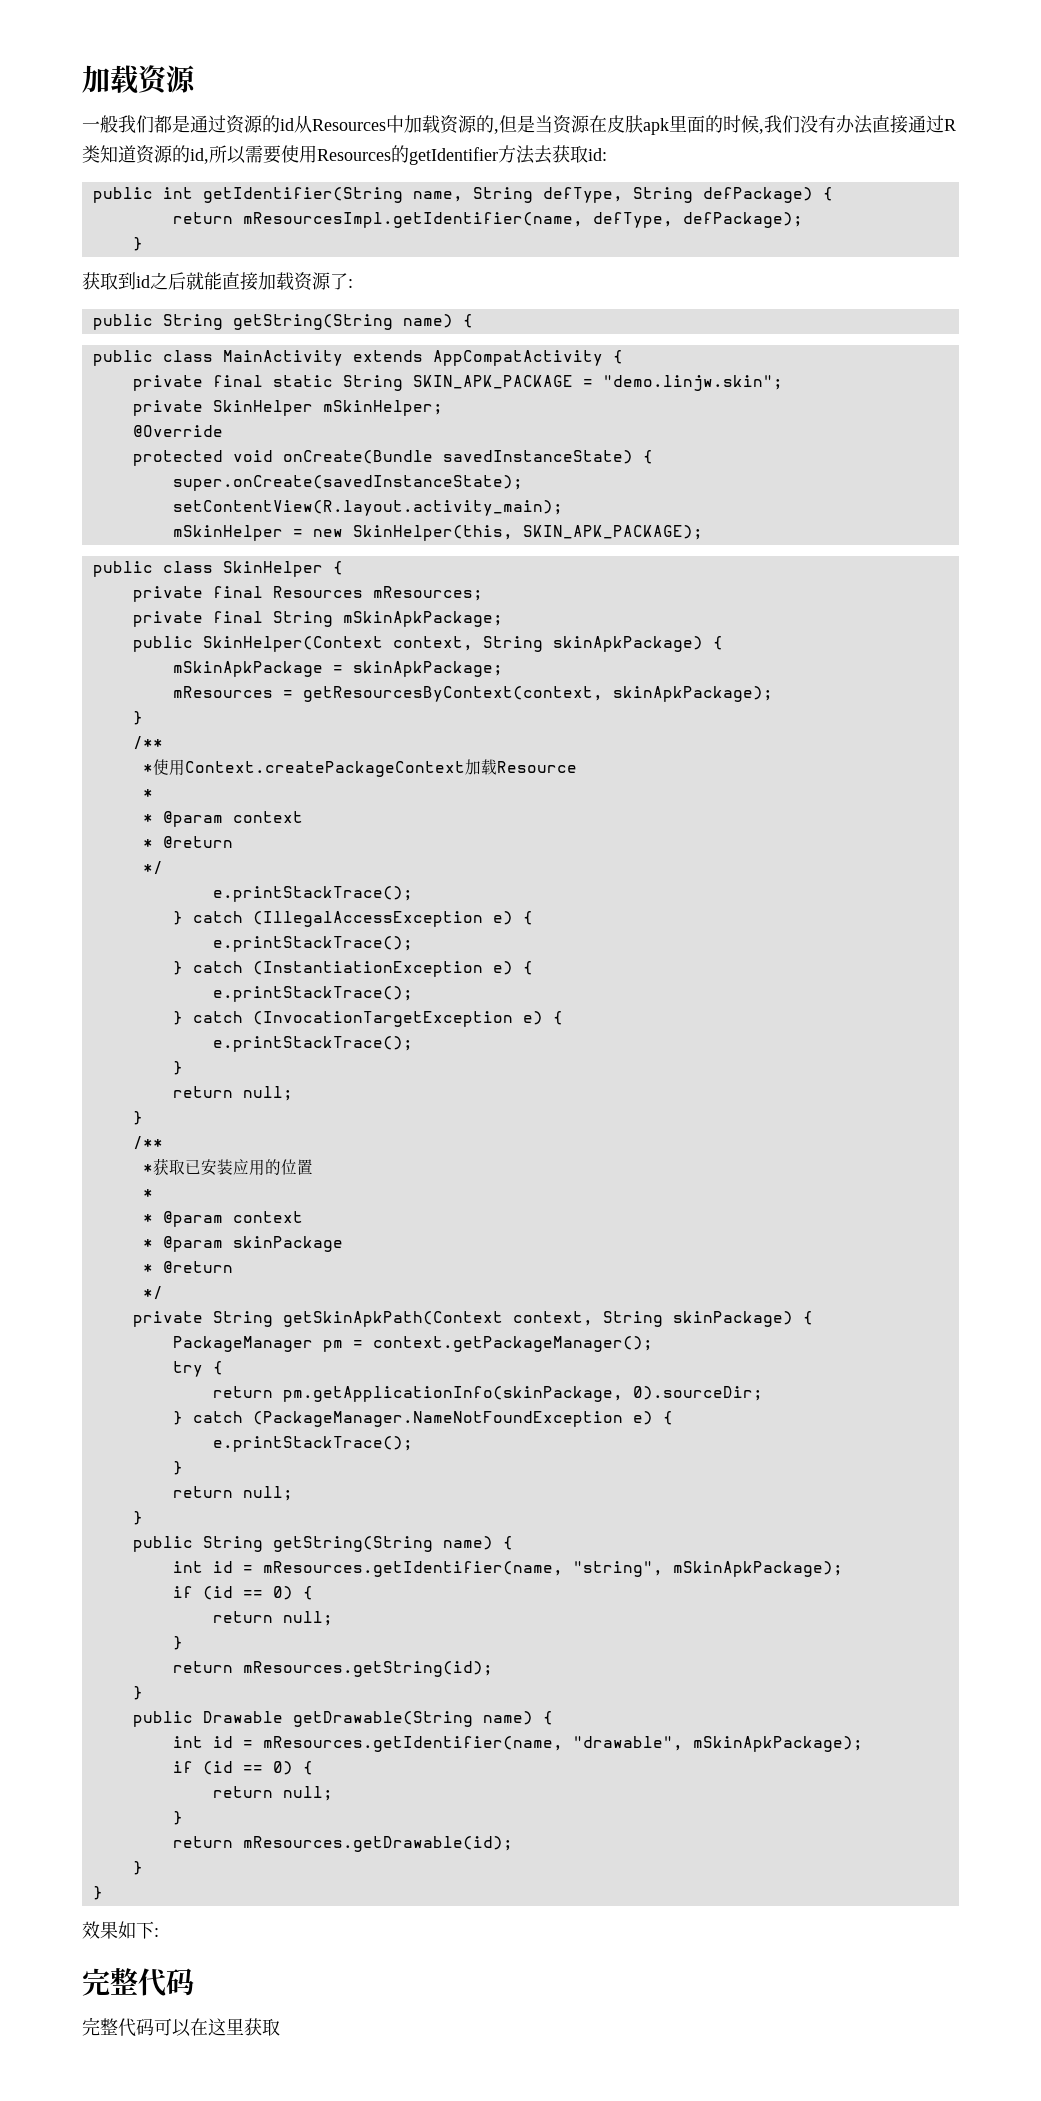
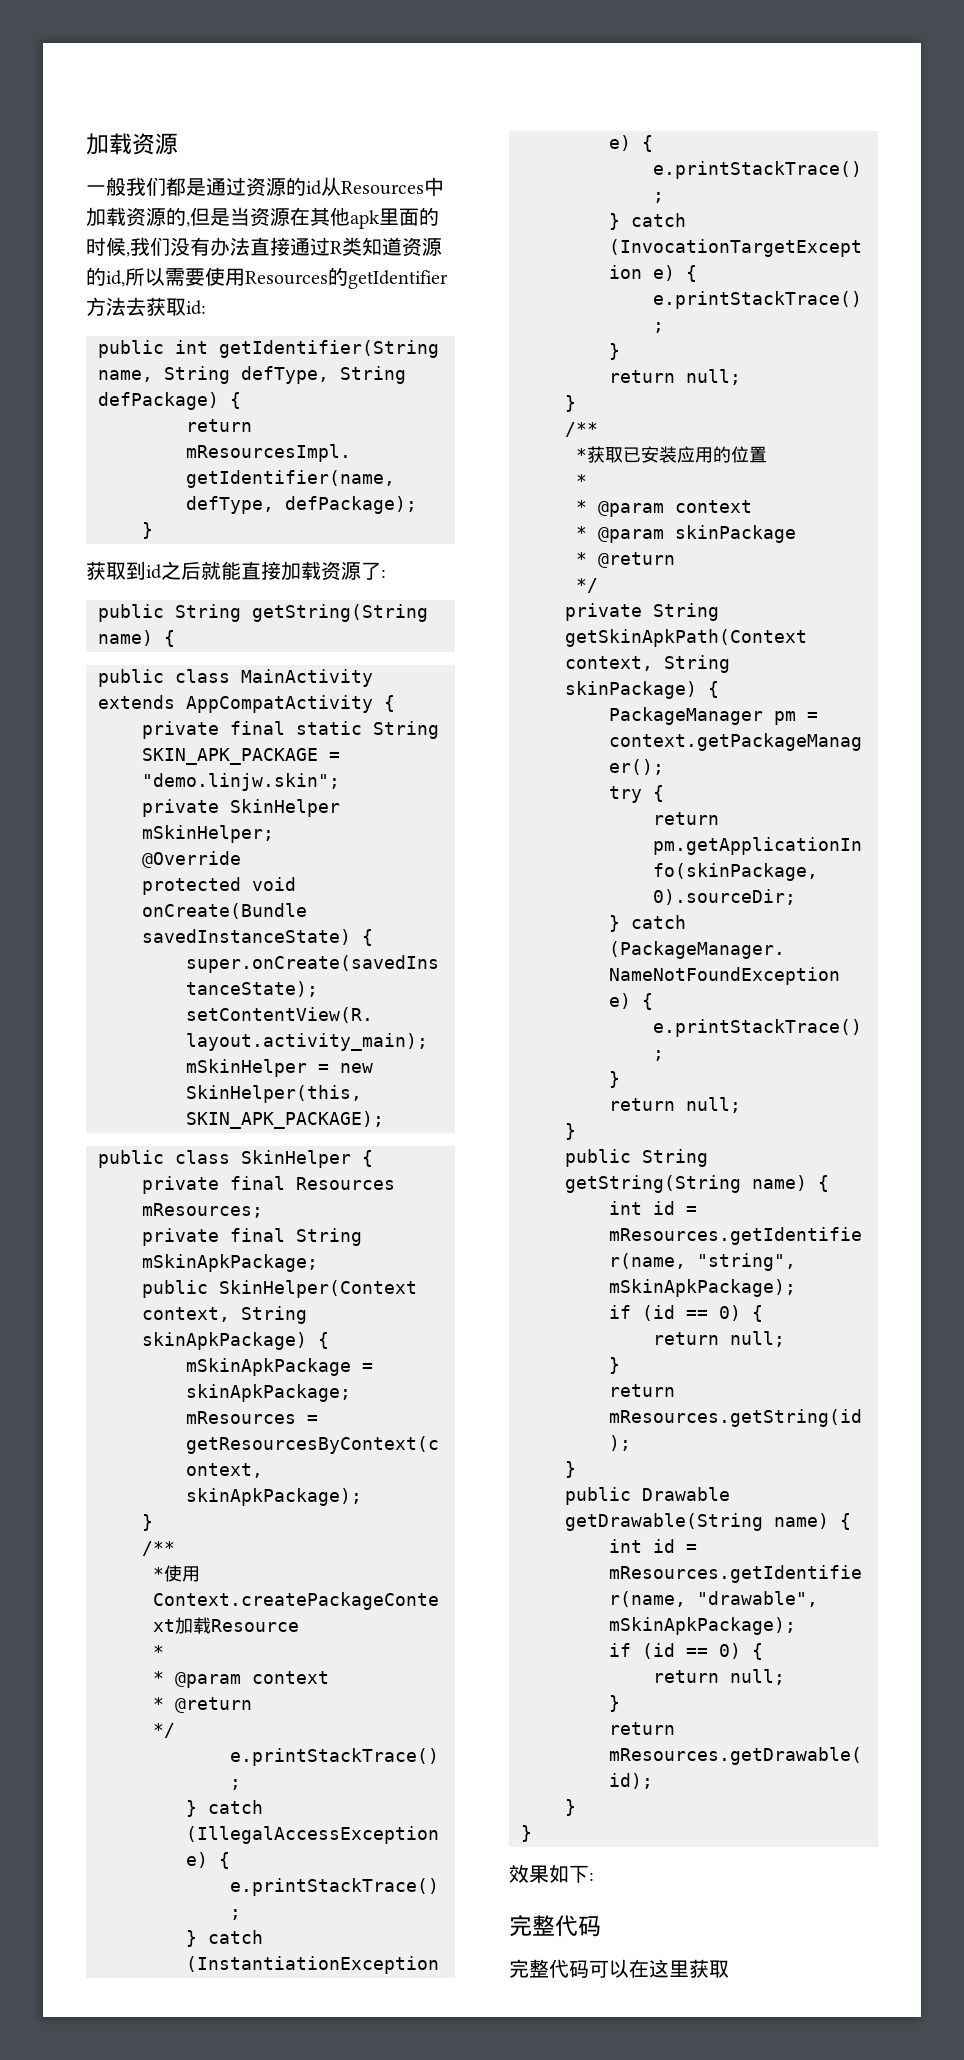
- 一般我们都是通过资源的id从Resources中加载资源的,但是当资源在皮肤apk里面的时候,我们没有办法直接通过R类知道资源的id,所以需要使用Resources的getIdentifier方法去获取id:
+ 一般我们都是通过资源的id从Resources中加载资源的,但是当资源在其他apk里面的时候,我们没有办法直接通过R类知道资源的id,所以需要使用Resources的getIdentifier方法去获取id:

